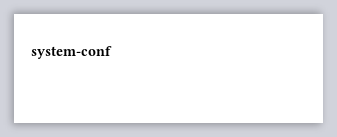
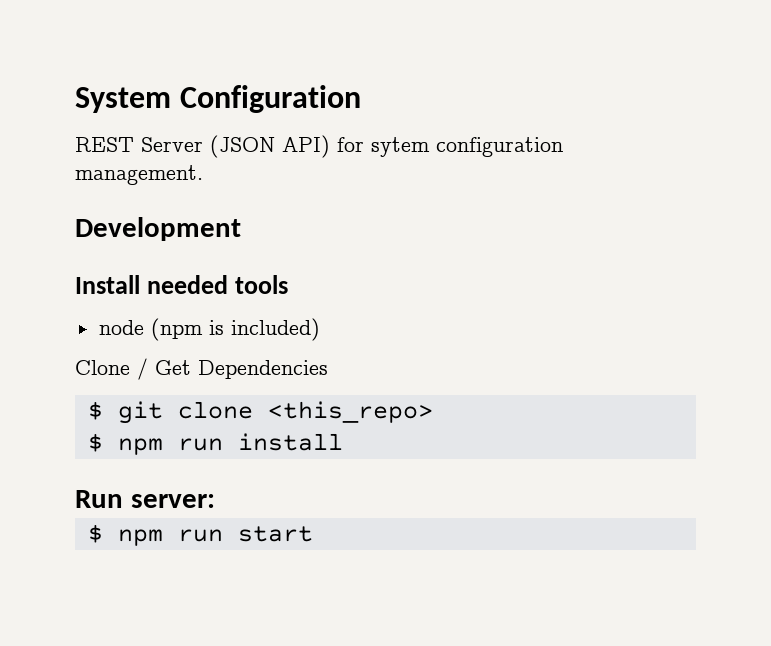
- system-conf
+ System Configuration
+ REST Server (JSON API) for sytem configuration management.
+ Development
+ Install needed tools
+ node (npm is included)
+ Clone / Get Dependencies
+ $ git clone <this_repo>
+ $ npm run install
+ Run server:
+ $ npm run start

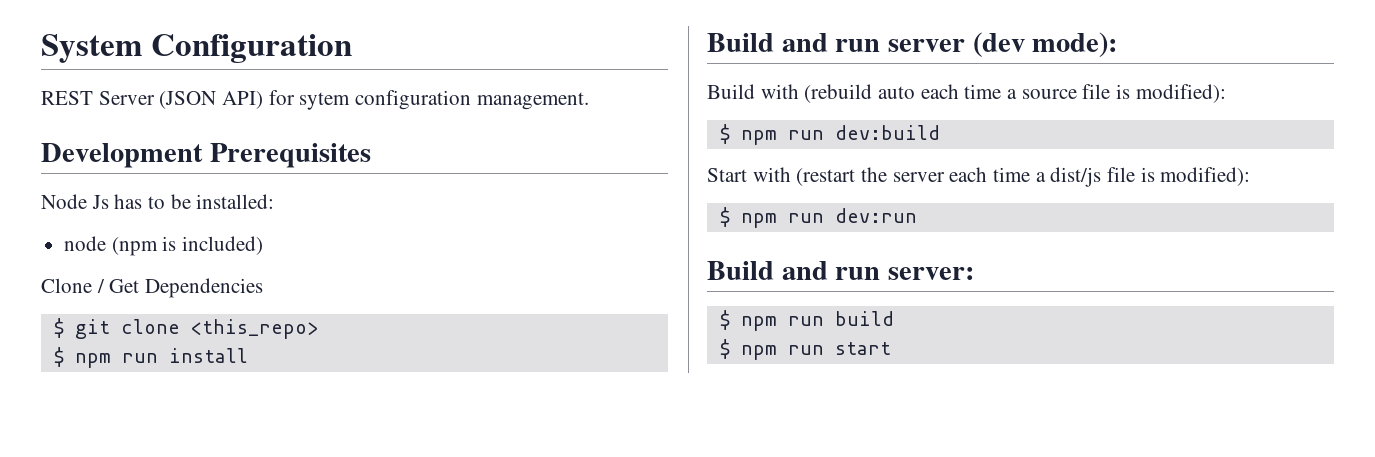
- Development
- Install needed tools
+ Development Prerequisites
+ Node Js has to be installed:
- Run server:
+ Build and run server (dev mode):
+ Build with (rebuild auto each time a source file is modified):
+ $ npm run dev:build
+ Start with (restart the server each time a dist/js file is modified):
+ $ npm run dev:run
+ Build and run server:
+ $ npm run build

